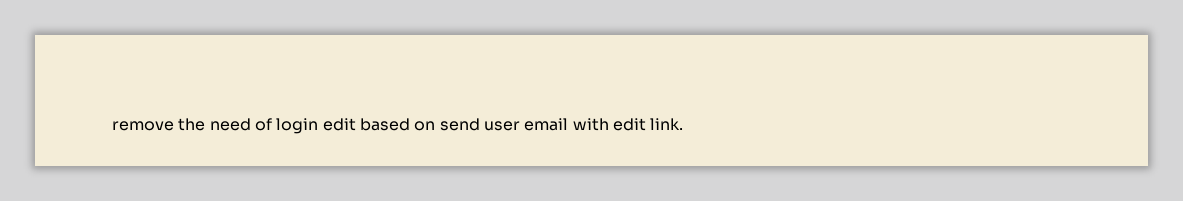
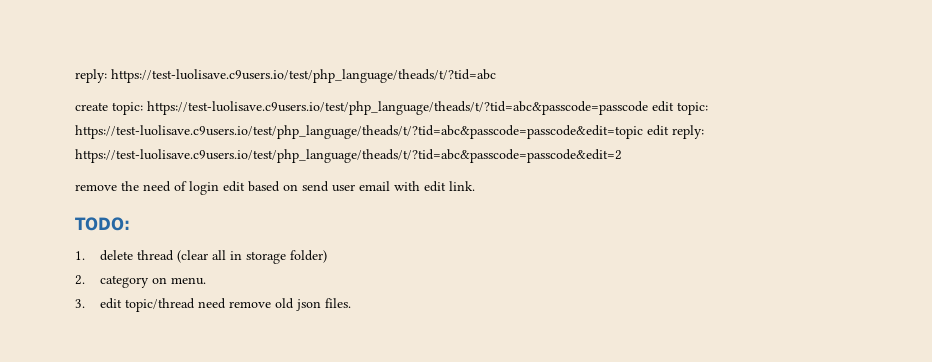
+ reply: https://test-luolisave.c9users.io/test/php_language/theads/t/?tid=abc
+ create topic: https://test-luolisave.c9users.io/test/php_language/theads/t/?tid=abc&passcode=passcode edit topic: https://test-luolisave.c9users.io/test/php_language/theads/t/?tid=abc&passcode=passcode&edit=topic edit reply: https://test-luolisave.c9users.io/test/php_language/theads/t/?tid=abc&passcode=passcode&edit=2
+ TODO:
+ 1. delete thread (clear all in storage folder)
+ 2. category on menu.
+ 3. edit topic/thread need remove old json files.

